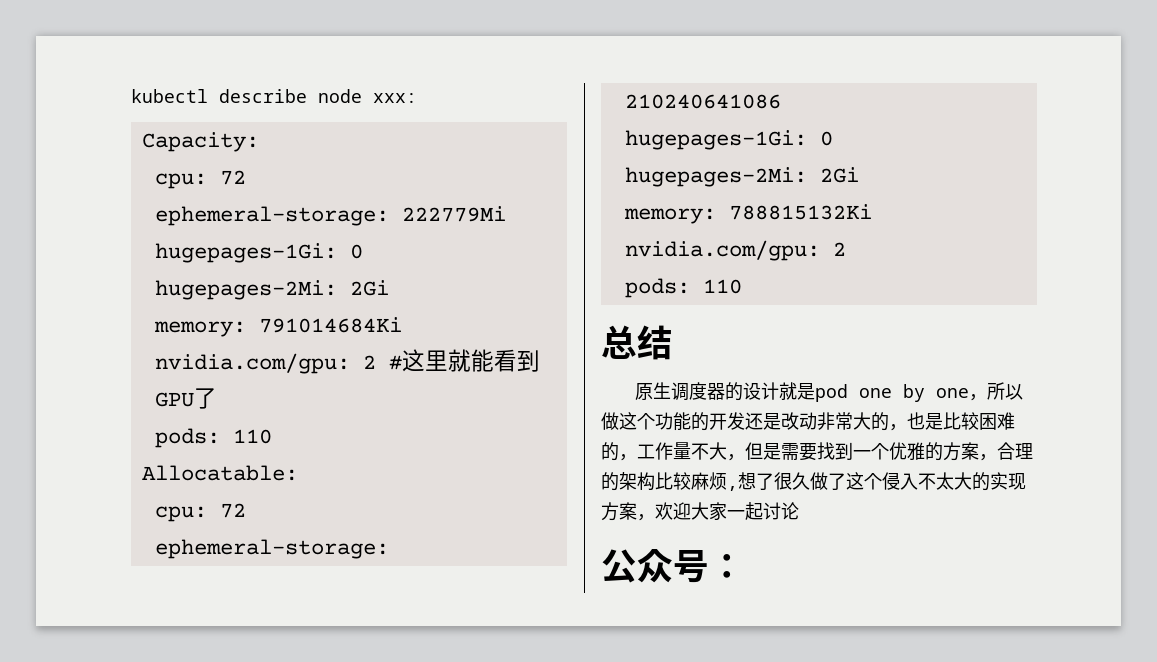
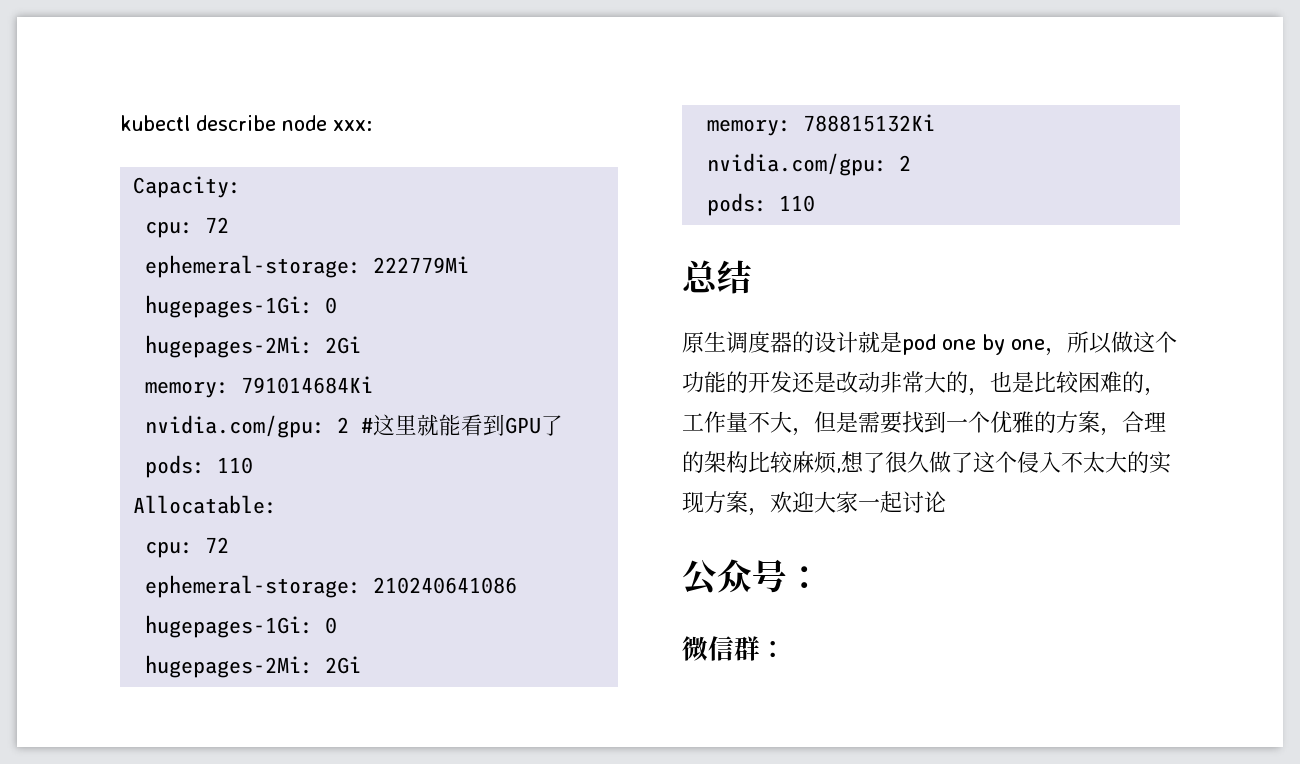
+ 微信群：

